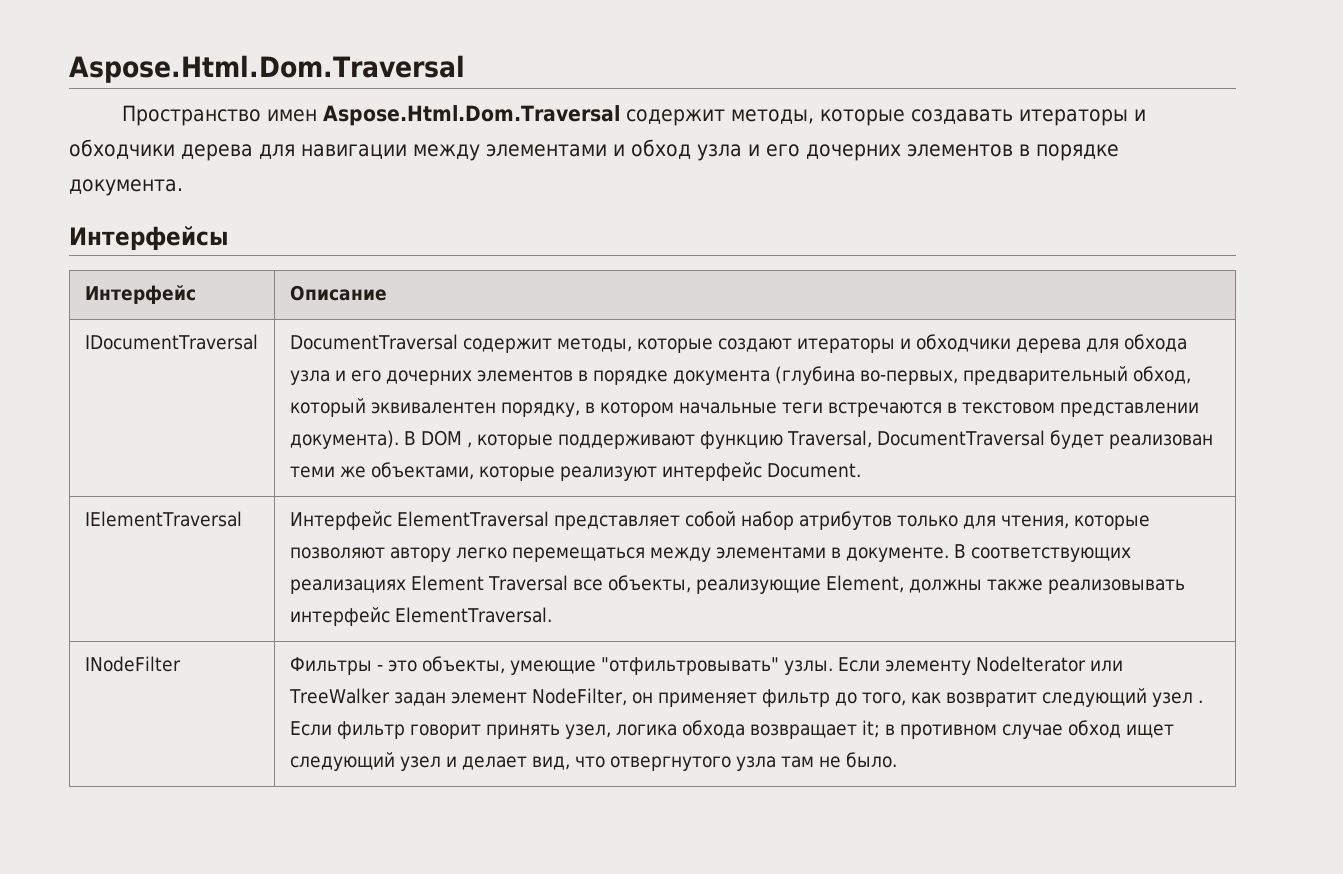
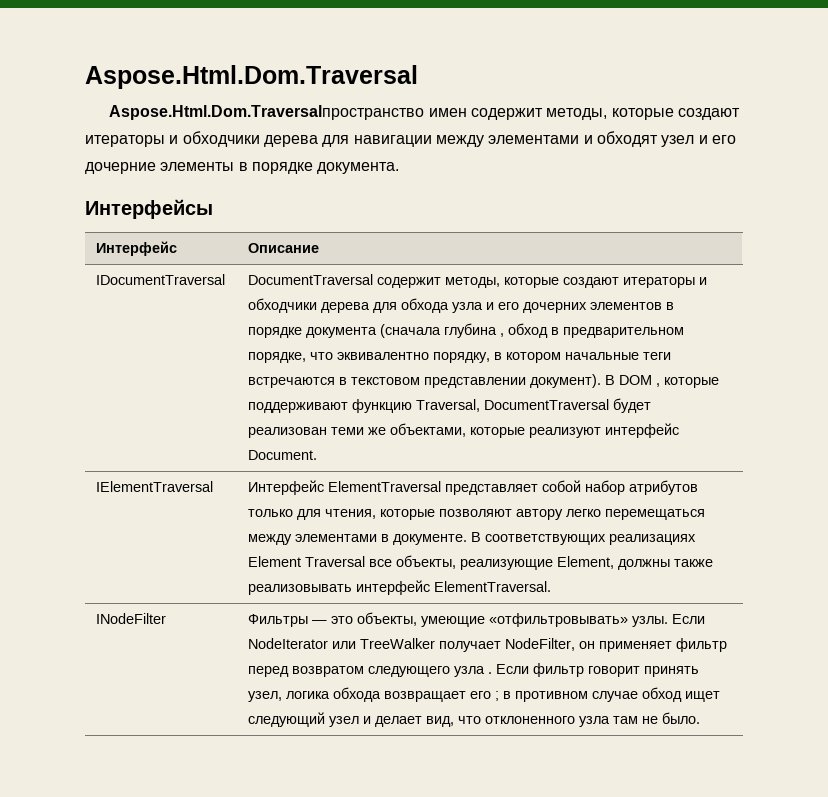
- Пространство имен Aspose.Html.Dom.Traversal содержит методы, которые создавать итераторы и обходчики дерева для навигации между элементами и обход узла и его дочерних элементов в порядке документа.
+ Aspose.Html.Dom.Traversalпространство имен содержит методы, которые создают итераторы и обходчики дерева для навигации между элементами и обходят узел и его дочерние элементы в порядке документа.
- DocumentTraversal содержит методы, которые создают итераторы и обходчики дерева для обхода узла и его дочерних элементов в порядке документа (глубина во-первых, предварительный обход, который эквивалентен порядку, в котором начальные теги встречаются в текстовом представлении документа).
+ DocumentTraversal содержит методы, которые создают итераторы и обходчики дерева для обхода узла и его дочерних элементов в порядке документа (сначала глубина , обход в предварительном порядке, что эквивалентно порядку, в котором начальные теги встречаются в текстовом представлении документ).
- Фильтры - это объекты, умеющие "отфильтровывать" узлы.
+ Фильтры — это объекты, умеющие «отфильтровывать» узлы.
- Если элементу NodeIterator или TreeWalker задан элемент NodeFilter, он применяет фильтр до того, как возвратит следующий узел .
+ Если NodeIterator или TreeWalker получает NodeFilter, он применяет фильтр перед возвратом следующего узла .
- Если фильтр говорит принять узел, логика обхода возвращает it; в противном случае обход ищет следующий узел и делает вид, что отвергнутого узла там не было.
+ Если фильтр говорит принять узел, логика обхода возвращает его ; в противном случае обход ищет следующий узел и делает вид, что отклоненного узла там не было.

